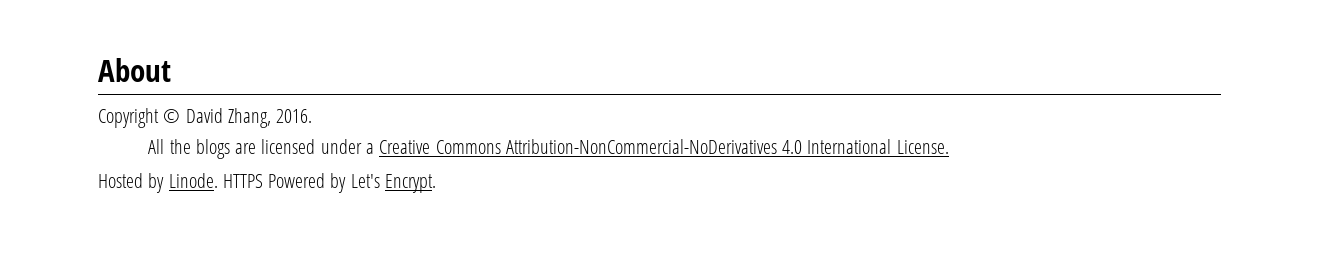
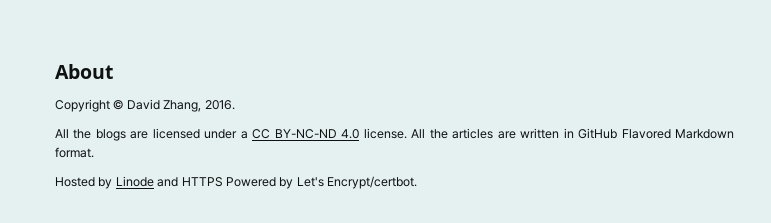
- All the blogs are licensed under a Creative Commons Attribution-NonCommercial-NoDerivatives 4.0 International License.
+ All the blogs are licensed under a CC BY-NC-ND 4.0 license. All the articles are written in GitHub Flavored Markdown format.
- Hosted by Linode. HTTPS Powered by Let's Encrypt.
+ Hosted by Linode and HTTPS Powered by Let's Encrypt/certbot.

